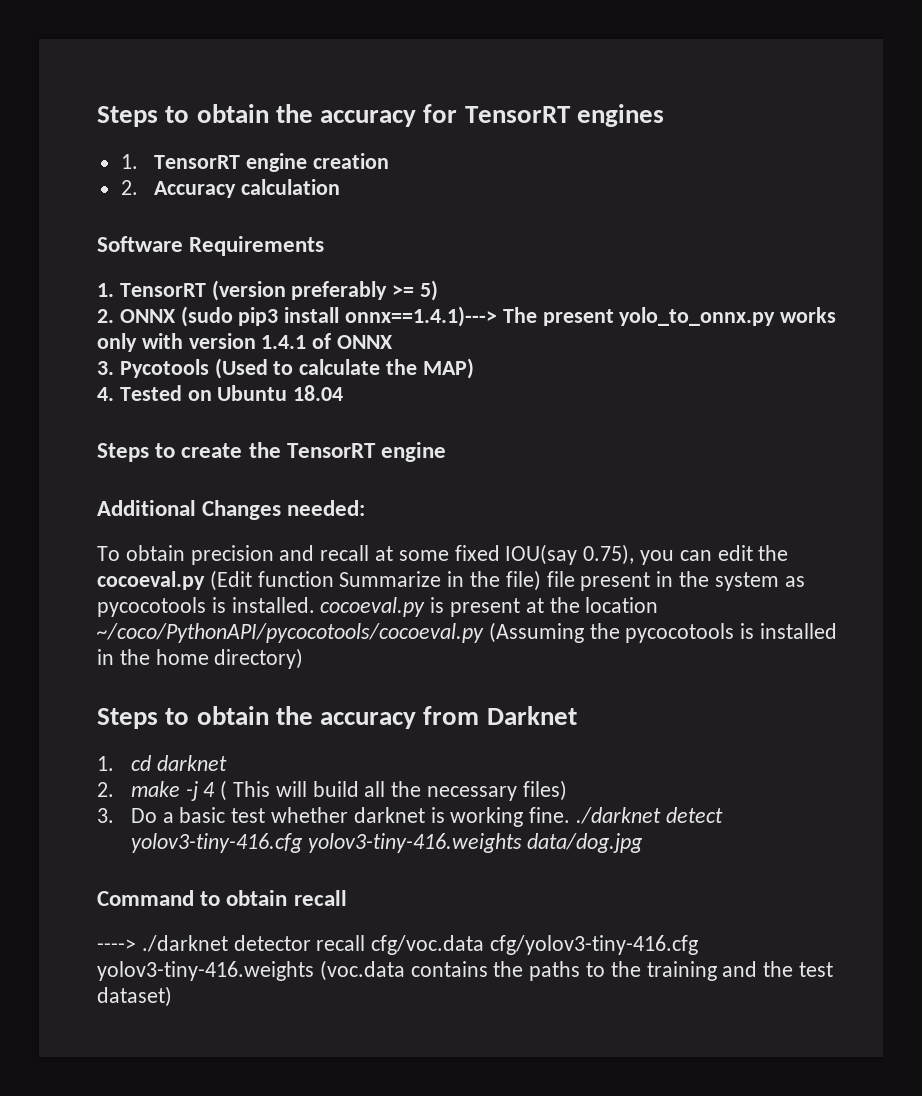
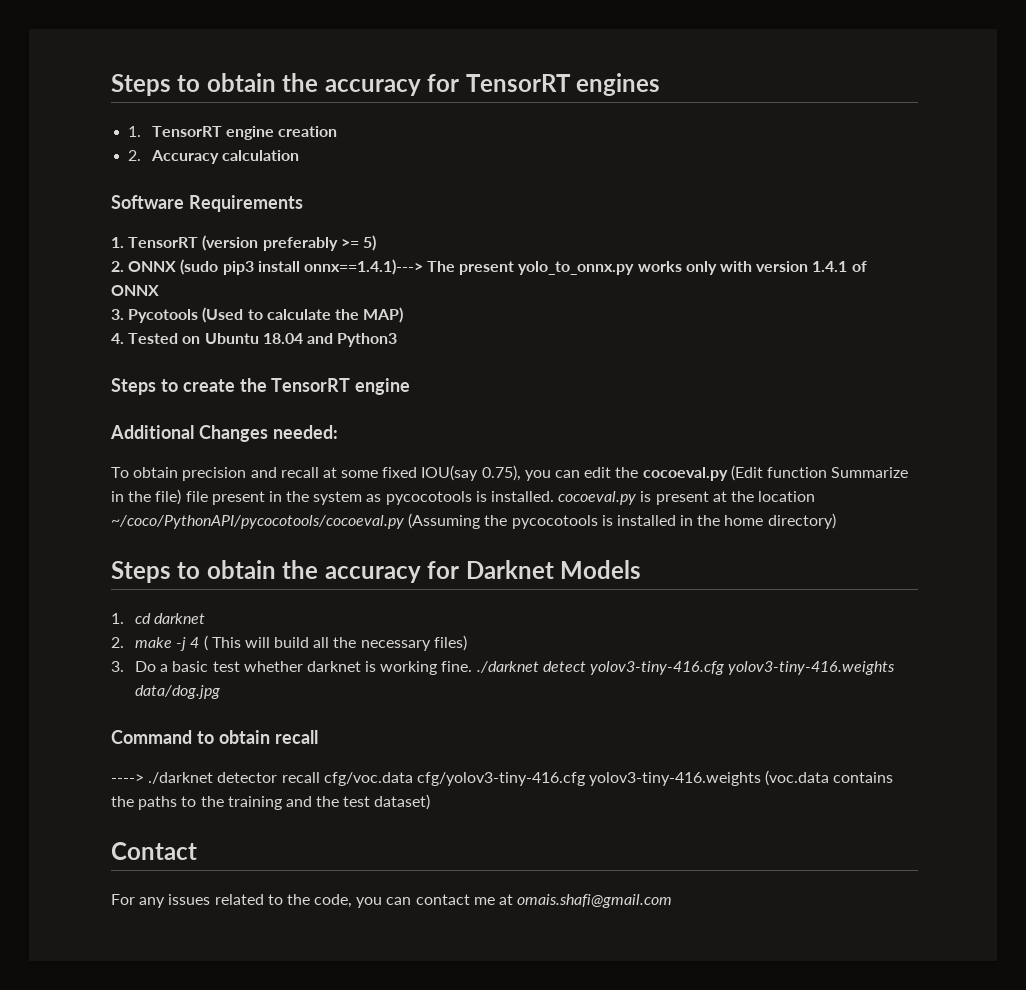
- 4. Tested on Ubuntu 18.04
+ 4. Tested on Ubuntu 18.04 and Python3
- Steps to obtain the accuracy from Darknet
+ Steps to obtain the accuracy for Darknet Models
+ Contact
+ For any issues related to the code, you can contact me at omais.shafi@gmail.com

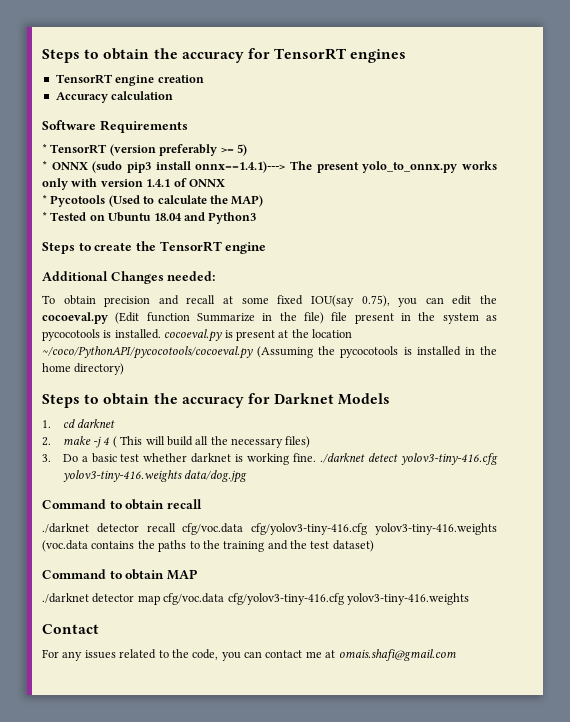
- 1. TensorRT engine creation
+ TensorRT engine creation
- 2. Accuracy calculation
+ Accuracy calculation
- 1. TensorRT (version preferably >= 5)
+ * TensorRT (version preferably >= 5)
- 2. ONNX (sudo pip3 install onnx==1.4.1)---> The present yolo_to_onnx.py works only with version 1.4.1 of ONNX
+ * ONNX (sudo pip3 install onnx==1.4.1)---> The present yolo_to_onnx.py works only with version 1.4.1 of ONNX
- 3. Pycotools (Used to calculate the MAP)
+ * Pycotools (Used to calculate the MAP)
- 4. Tested on Ubuntu 18.04 and Python3
+ * Tested on Ubuntu 18.04 and Python3
- ----> ./darknet detector recall cfg/voc.data cfg/yolov3-tiny-416.cfg yolov3-tiny-416.weights (voc.data contains the paths to the training and the test dataset)
+ ./darknet detector recall cfg/voc.data cfg/yolov3-tiny-416.cfg yolov3-tiny-416.weights (voc.data contains the paths to the training and the test dataset)
+ Command to obtain MAP
+ ./darknet detector map cfg/voc.data cfg/yolov3-tiny-416.cfg yolov3-tiny-416.weights

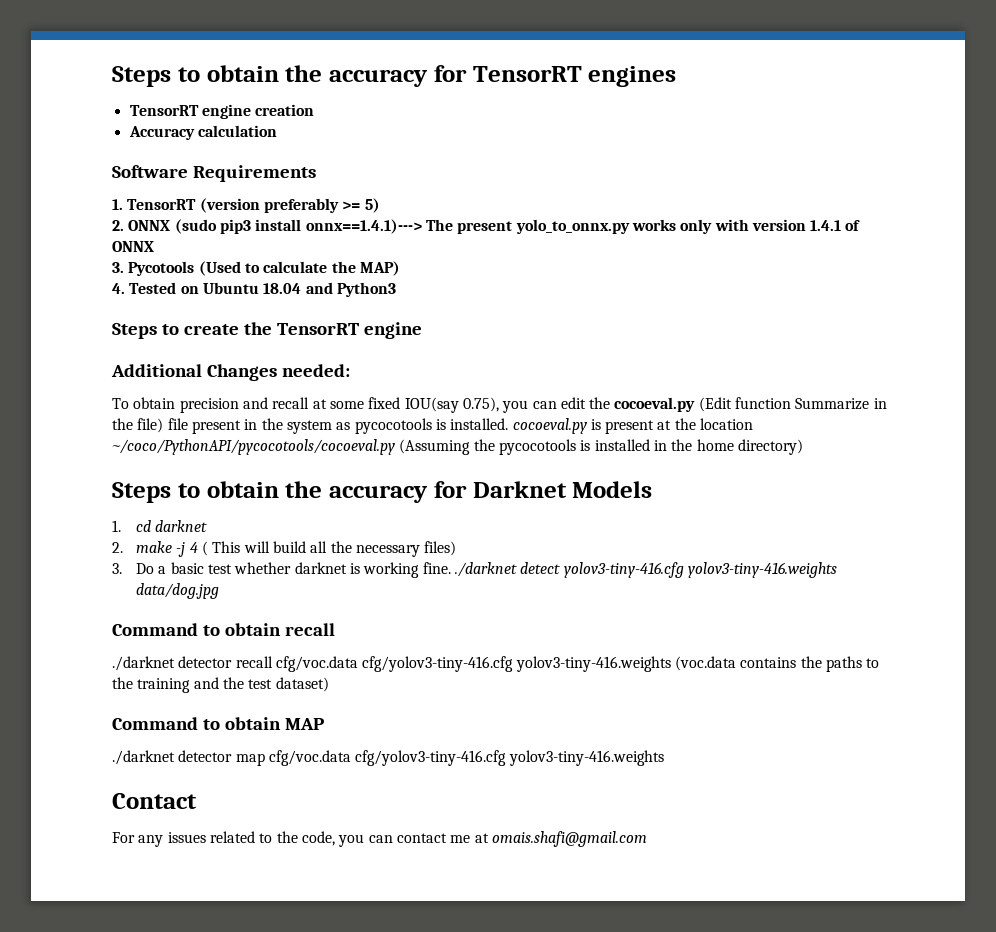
- * TensorRT (version preferably >= 5)
+ 1. TensorRT (version preferably >= 5)
- * ONNX (sudo pip3 install onnx==1.4.1)---> The present yolo_to_onnx.py works only with version 1.4.1 of ONNX
+ 2. ONNX (sudo pip3 install onnx==1.4.1)---> The present yolo_to_onnx.py works only with version 1.4.1 of ONNX
- * Pycotools (Used to calculate the MAP)
+ 3. Pycotools (Used to calculate the MAP)
- * Tested on Ubuntu 18.04 and Python3
+ 4. Tested on Ubuntu 18.04 and Python3

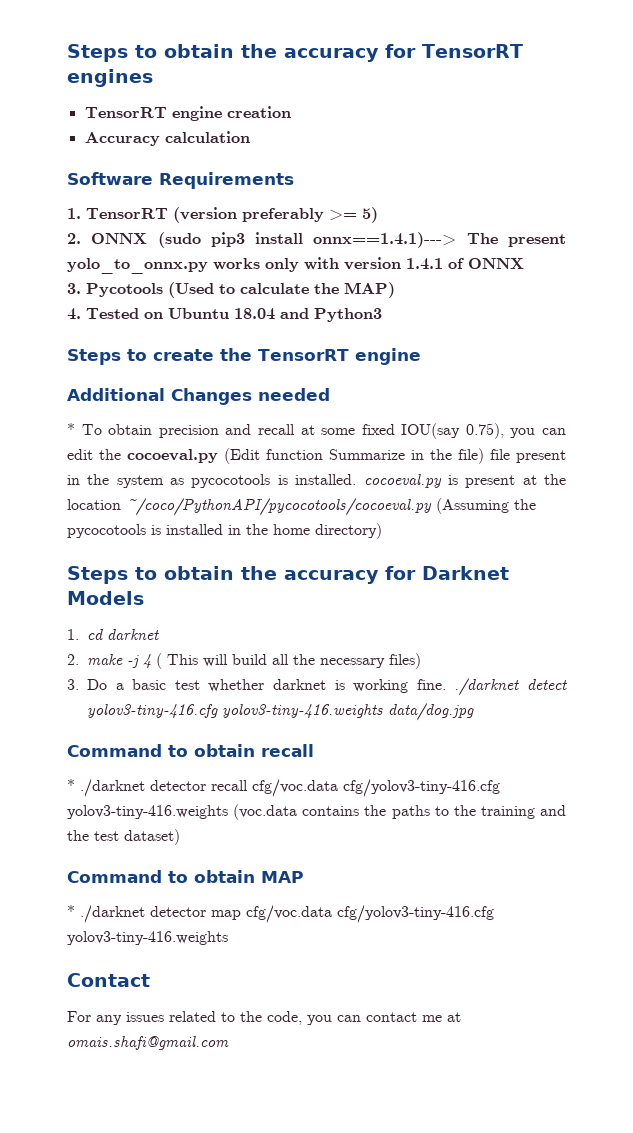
- Additional Changes needed:
- To obtain precision and recall at some fixed IOU(say 0.75), you can edit the cocoeval.py (Edit function Summarize in the file) file present in the system as pycocotools is installed. cocoeval.py is present at the location ~/coco/PythonAPI/pycocotools/cocoeval.py (Assuming the pycocotools is installed in the home directory)
+ Additional Changes needed
+ * To obtain precision and recall at some fixed IOU(say 0.75), you can edit the cocoeval.py (Edit function Summarize in the file) file present in the system as pycocotools is installed. cocoeval.py is present at the location ~/coco/PythonAPI/pycocotools/cocoeval.py (Assuming the pycocotools is installed in the home directory)
- ./darknet detector recall cfg/voc.data cfg/yolov3-tiny-416.cfg yolov3-tiny-416.weights (voc.data contains the paths to the training and the test dataset)
+ * ./darknet detector recall cfg/voc.data cfg/yolov3-tiny-416.cfg yolov3-tiny-416.weights (voc.data contains the paths to the training and the test dataset)
- ./darknet detector map cfg/voc.data cfg/yolov3-tiny-416.cfg yolov3-tiny-416.weights
+ * ./darknet detector map cfg/voc.data cfg/yolov3-tiny-416.cfg yolov3-tiny-416.weights

